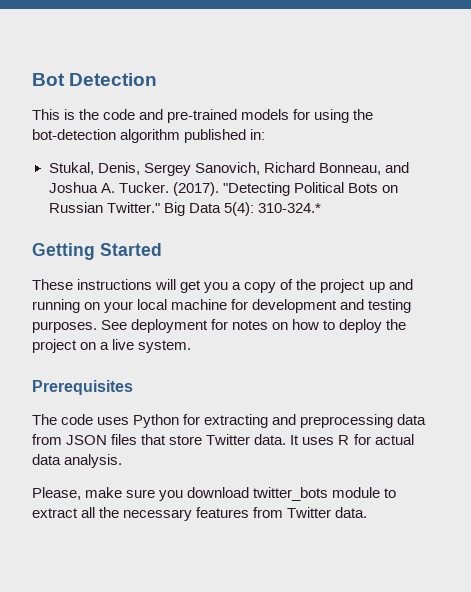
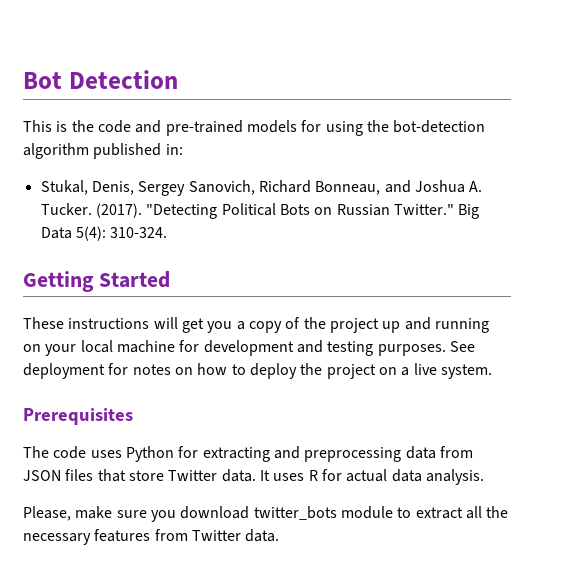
- Big Data 5(4): 310-324.*
+ Big Data 5(4): 310-324.

